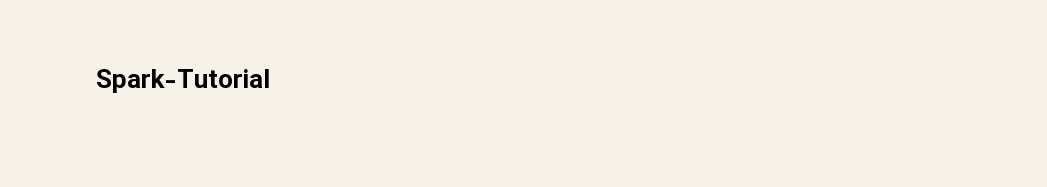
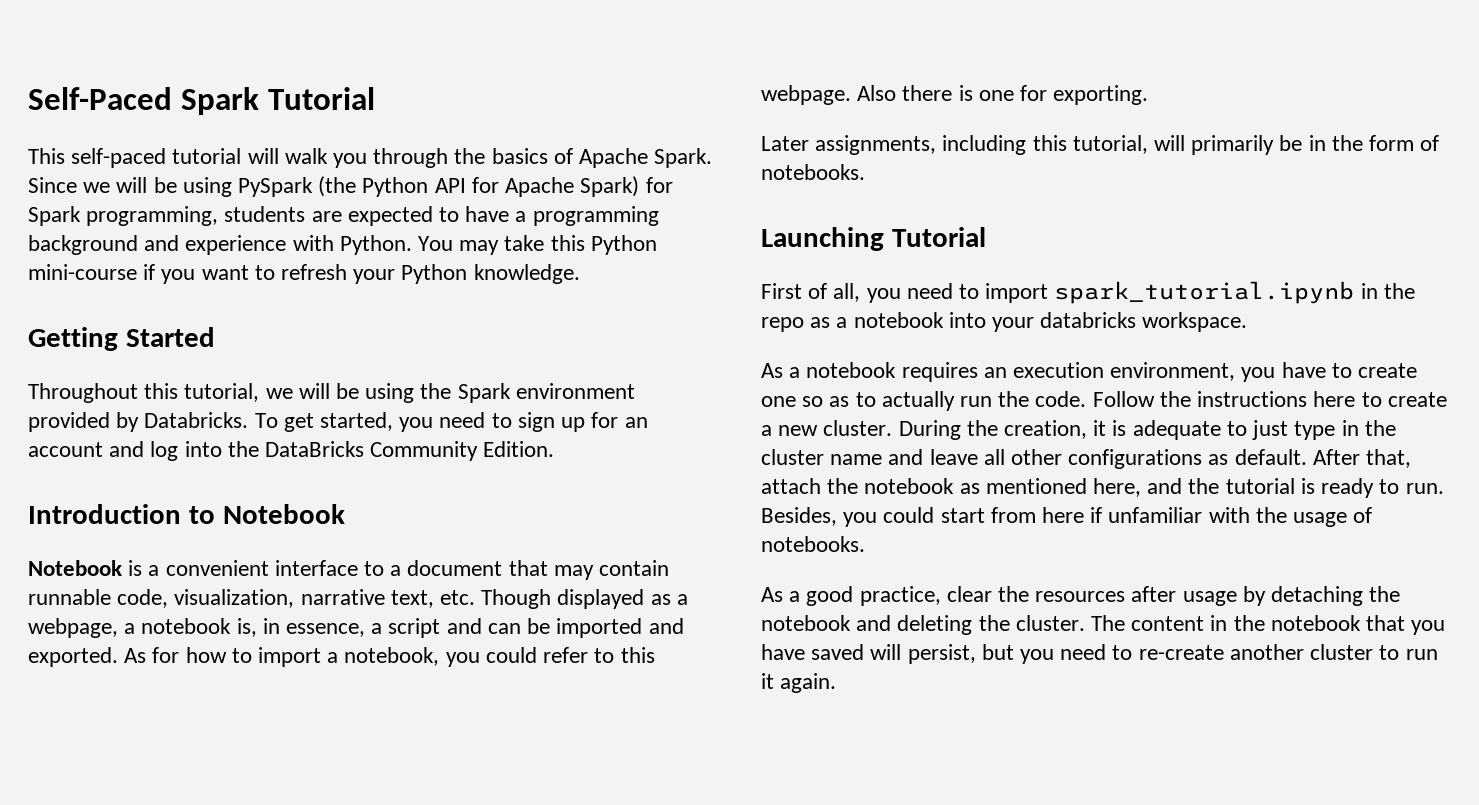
- Spark-Tutorial
+ Self-Paced Spark Tutorial
+ This self-paced tutorial will walk you through the basics of Apache Spark. Since we will be using PySpark (the Python API for Apache Spark) for Spark programming, students are expected to have a programming background and experience with Python. You may take this Python mini-course if you want to refresh your Python knowledge.
+ Getting Started
+ Throughout this tutorial, we will be using the Spark environment provided by Databricks. To get started, you need to sign up for an account and log into the DataBricks Community Edition.
+ Introduction to Notebook
+ Notebook is a convenient interface to a document that may contain runnable code, visualization, narrative text, etc. Though displayed as a webpage, a notebook is, in essence, a script and can be imported and exported. As for how to import a notebook, you could refer to this webpage. Also there is one for exporting.
+ Later assignments, including this tutorial, will primarily be in the form of notebooks.
+ Launching Tutorial
+ First of all, you need to import spark_tutorial.ipynb in the repo as a notebook into your databricks workspace.
+ As a notebook requires an execution environment, you have to create one so as to actually run the code. Follow the instructions here to create a new cluster. During the creation, it is adequate to just type in the cluster name and leave all other configurations as default. After that, attach the notebook as mentioned here, and the tutorial is ready to run. Besides, you could start from here if unfamiliar with the usage of notebooks.
+ As a good practice, clear the resources after usage by detaching the notebook and deleting the cluster. The content in the notebook that you have saved will persist, but you need to re-create another cluster to run it again.

